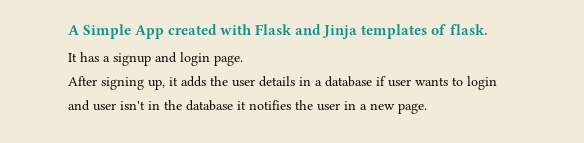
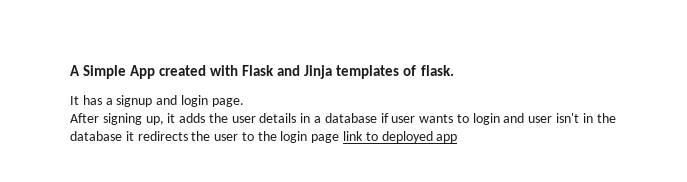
- After signing up, it adds the user details in a database if user wants to login and user isn't in the database it notifies the user in a new page.
+ After signing up, it adds the user details in a database if user wants to login and user isn't in the database it redirects the user to the login page link to deployed app

